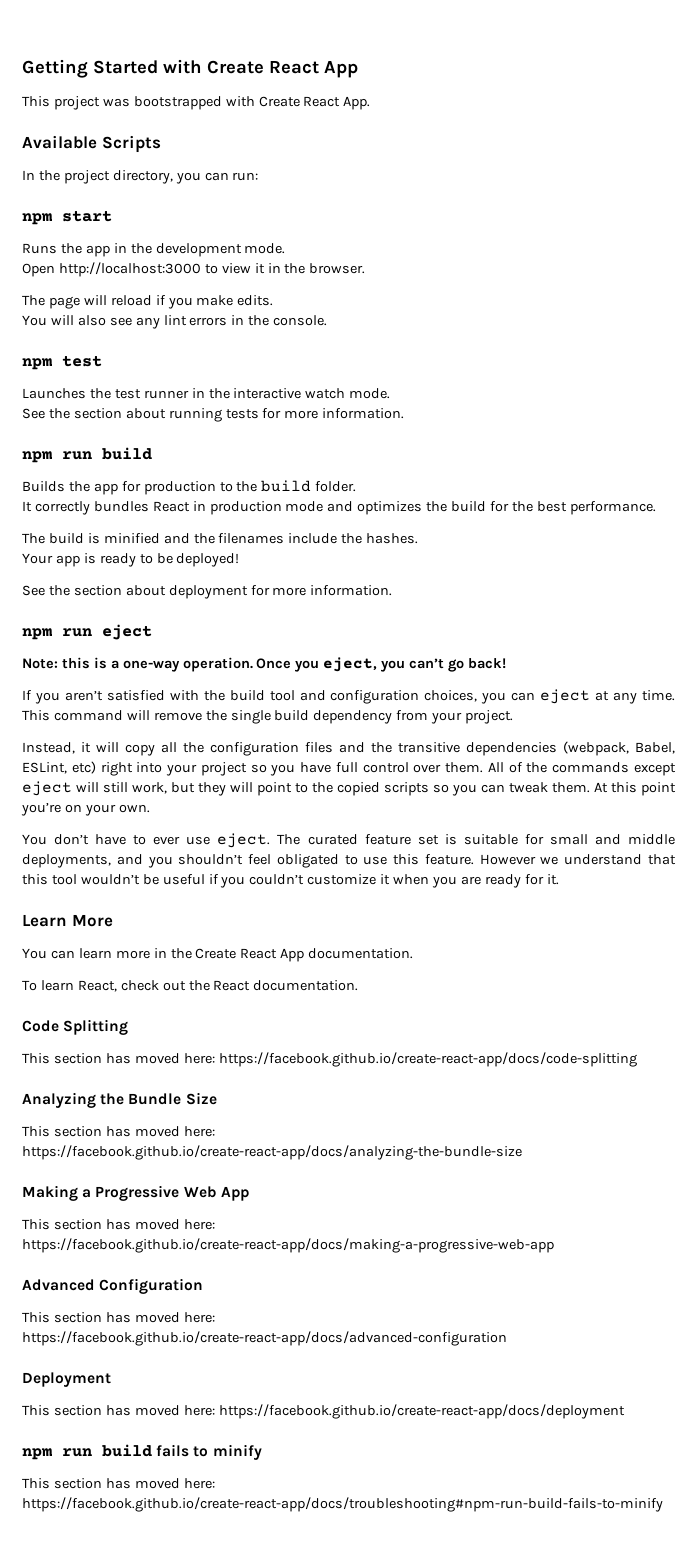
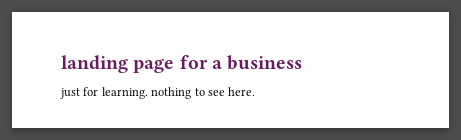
- Getting Started with Create React App
- This project was bootstrapped with Create React App.
- Available Scripts
- In the project directory, you can run:
- npm start
- Runs the app in the development mode.
- Open http://localhost:3000 to view it in the browser.
- The page will reload if you make edits.
- You will also see any lint errors in the console.
- npm test
- Launches the test runner in the interactive watch mode.
- See the section about running tests for more information.
- npm run build
- Builds the app for production to the build folder.
- It correctly bundles React in production mode and optimizes the build for the best performance.
- The build is minified and the filenames include the hashes.
- Your app is ready to be deployed!
- See the section about deployment for more information.
- npm run eject
- Note: this is a one-way operation. Once you eject, you can’t go back!
- If you aren’t satisfied with the build tool and configuration choices, you can eject at any time. This command will remove the single build dependency from your project.
- Instead, it will copy all the configuration files and the transitive dependencies (webpack, Babel, ESLint, etc) right into your project so you have full control over them. All of the commands except eject will still work, but they will point to the copied scripts so you can tweak them. At this point you’re on your own.
- You don’t have to ever use eject. The curated feature set is suitable for small and middle deployments, and you shouldn’t feel obligated to use this feature. However we understand that this tool wouldn’t be useful if you couldn’t customize it when you are ready for it.
- Learn More
- You can learn more in the Create React App documentation.
- To learn React, check out the React documentation.
- Code Splitting
- This section has moved here: https://facebook.github.io/create-react-app/docs/code-splitting
- Analyzing the Bundle Size
- This section has moved here: https://facebook.github.io/create-react-app/docs/analyzing-the-bundle-size
- Making a Progressive Web App
- This section has moved here: https://facebook.github.io/create-react-app/docs/making-a-progressive-web-app
- Advanced Configuration
- This section has moved here: https://facebook.github.io/create-react-app/docs/advanced-configuration
- Deployment
- This section has moved here: https://facebook.github.io/create-react-app/docs/deployment
- npm run build fails to minify
- This section has moved here: https://facebook.github.io/create-react-app/docs/troubleshooting#npm-run-build-fails-to-minify
+ landing page for a business
+ just for learning. nothing to see here.

